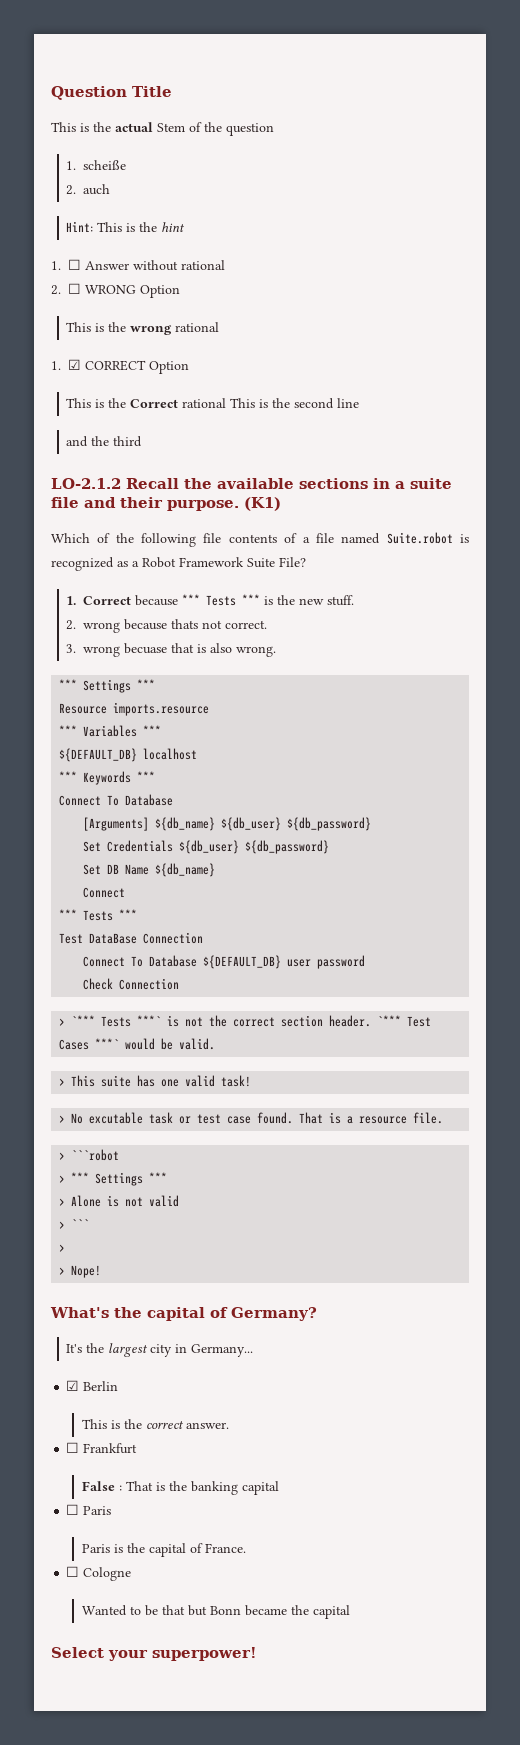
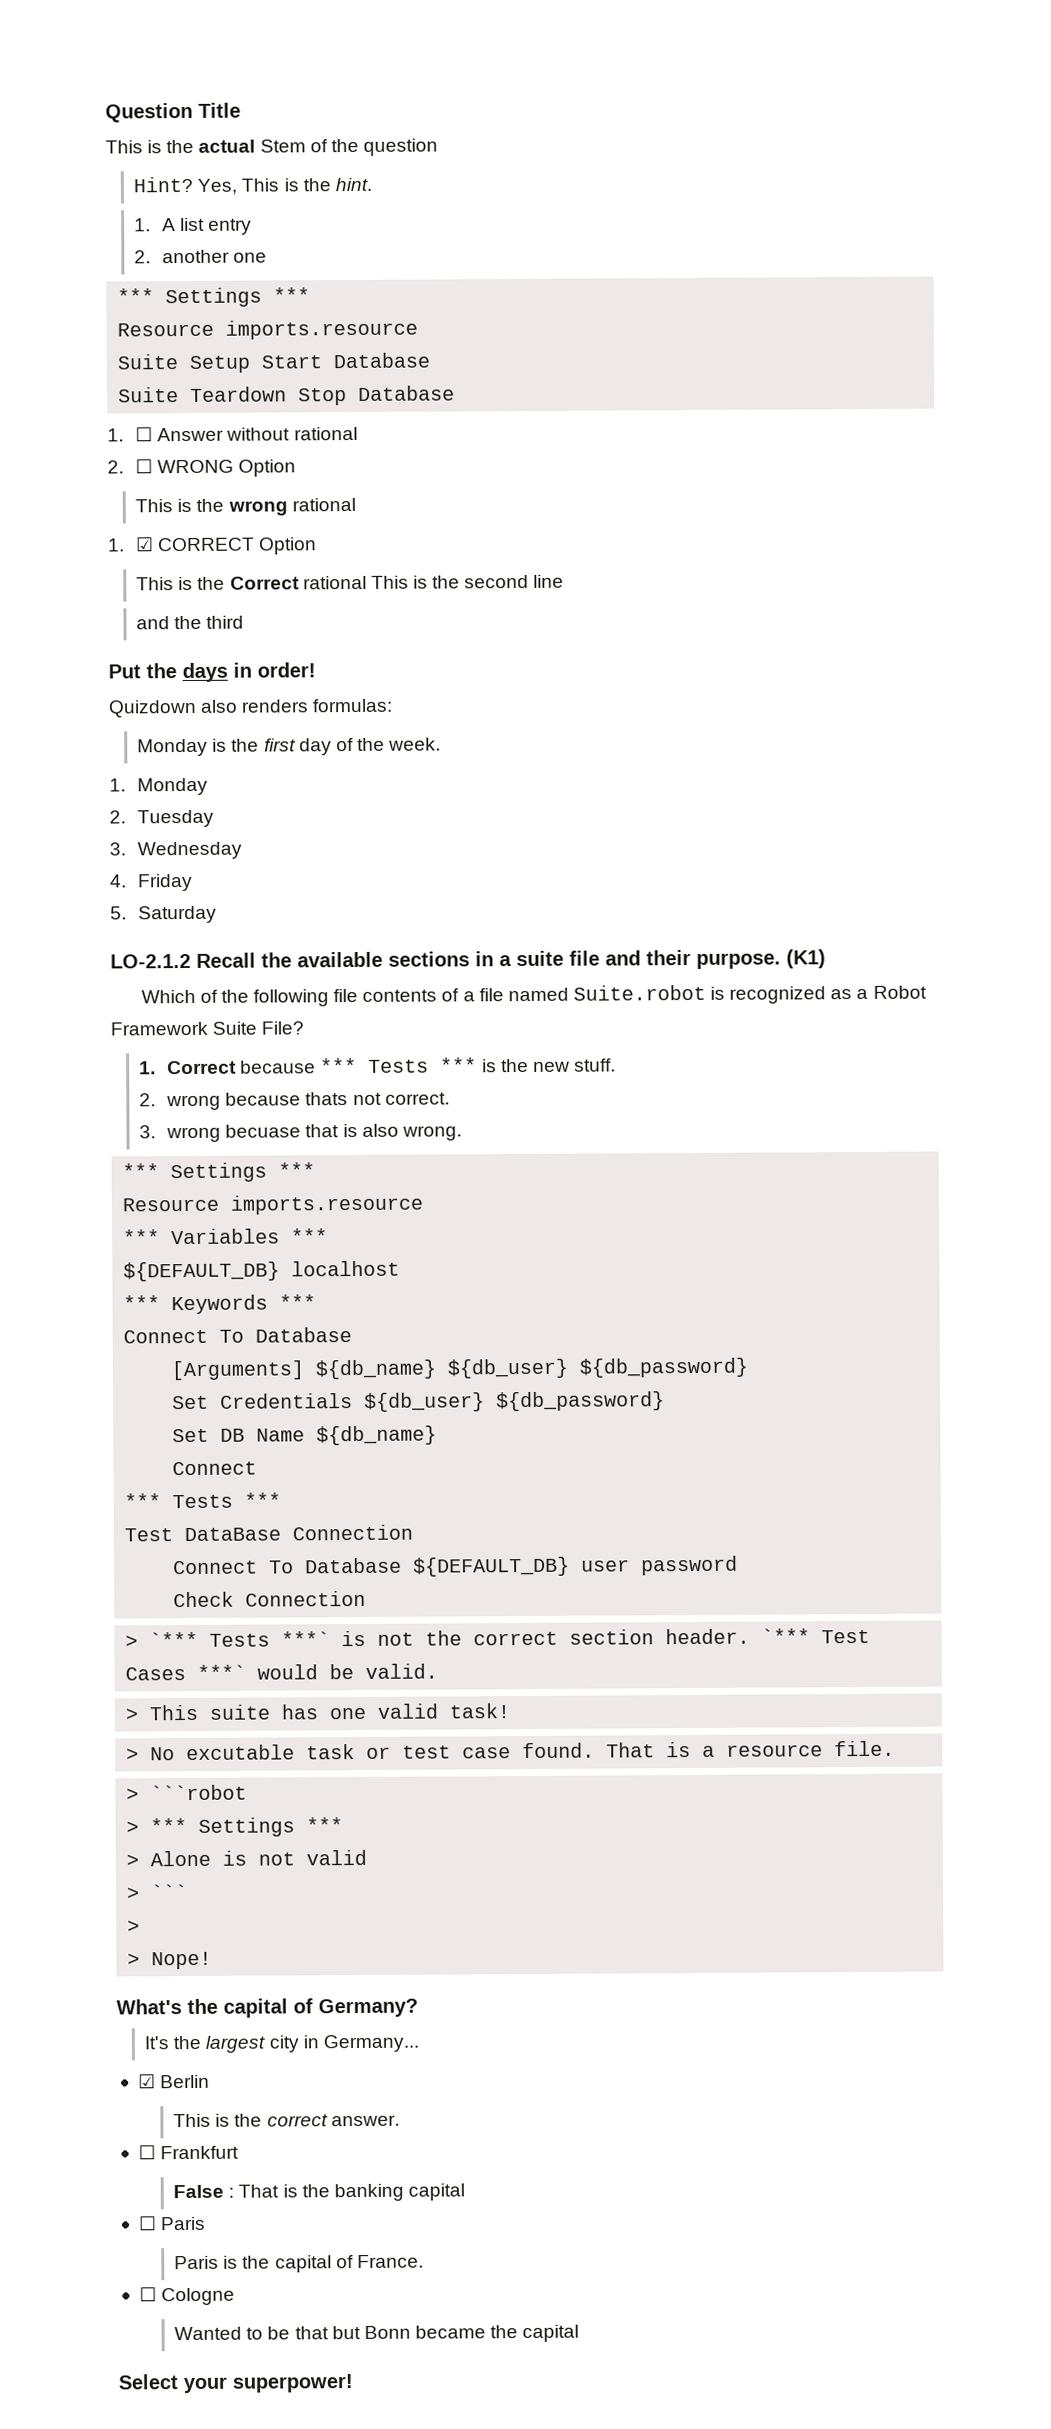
- 1. scheiße
- 2. auch
- Hint: This is the hint
+ Hint? Yes, This is the hint.
+ 1. A list entry
+ 2. another one
+ *** Settings ***
+ Resource imports.resource
+ Suite Setup Start Database
+ Suite Teardown Stop Database
+ Put the days in order!
+ Quizdown also renders formulas:
+ Monday is the first day of the week.
+ 1. Monday
+ 2. Tuesday
+ 3. Wednesday
+ 4. Friday
+ 5. Saturday

